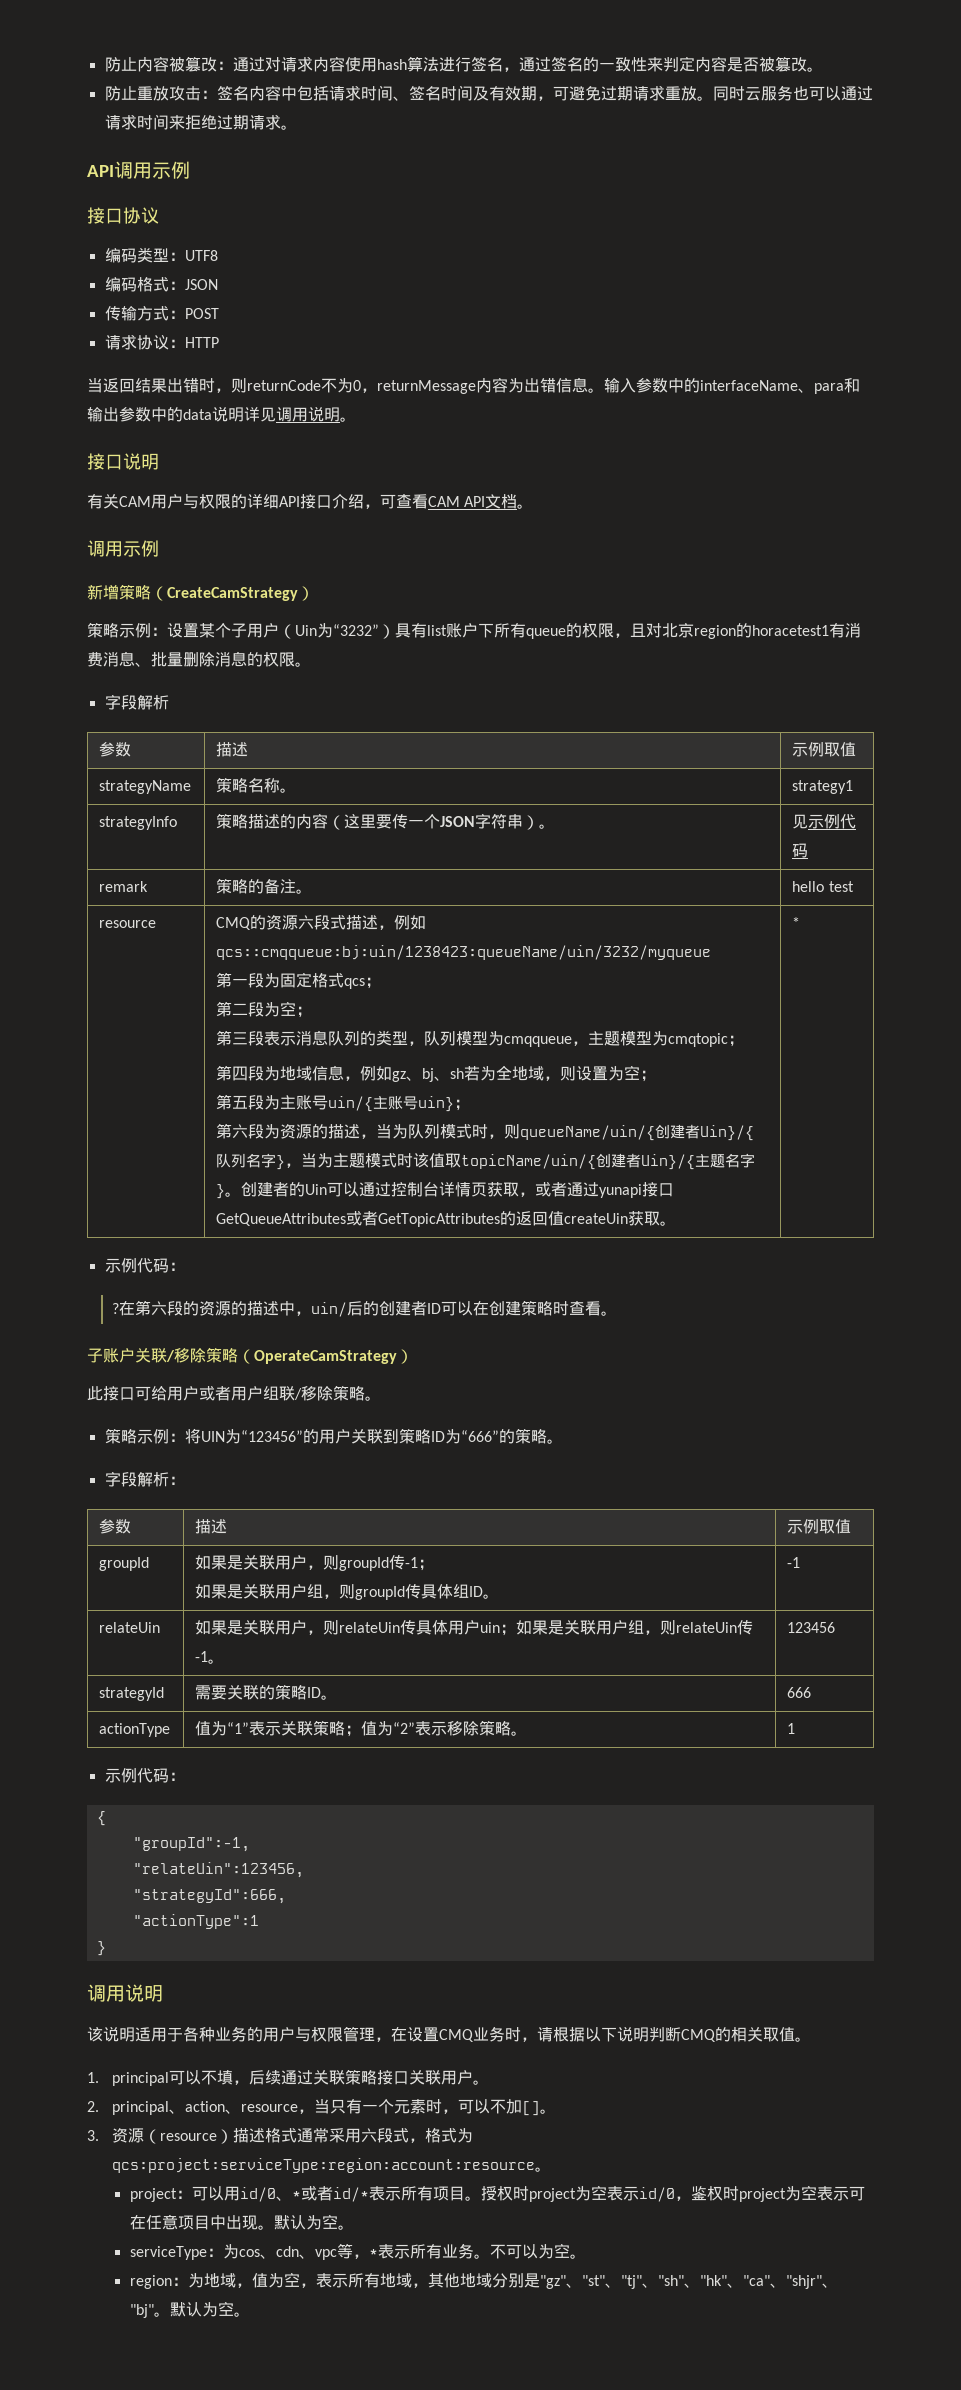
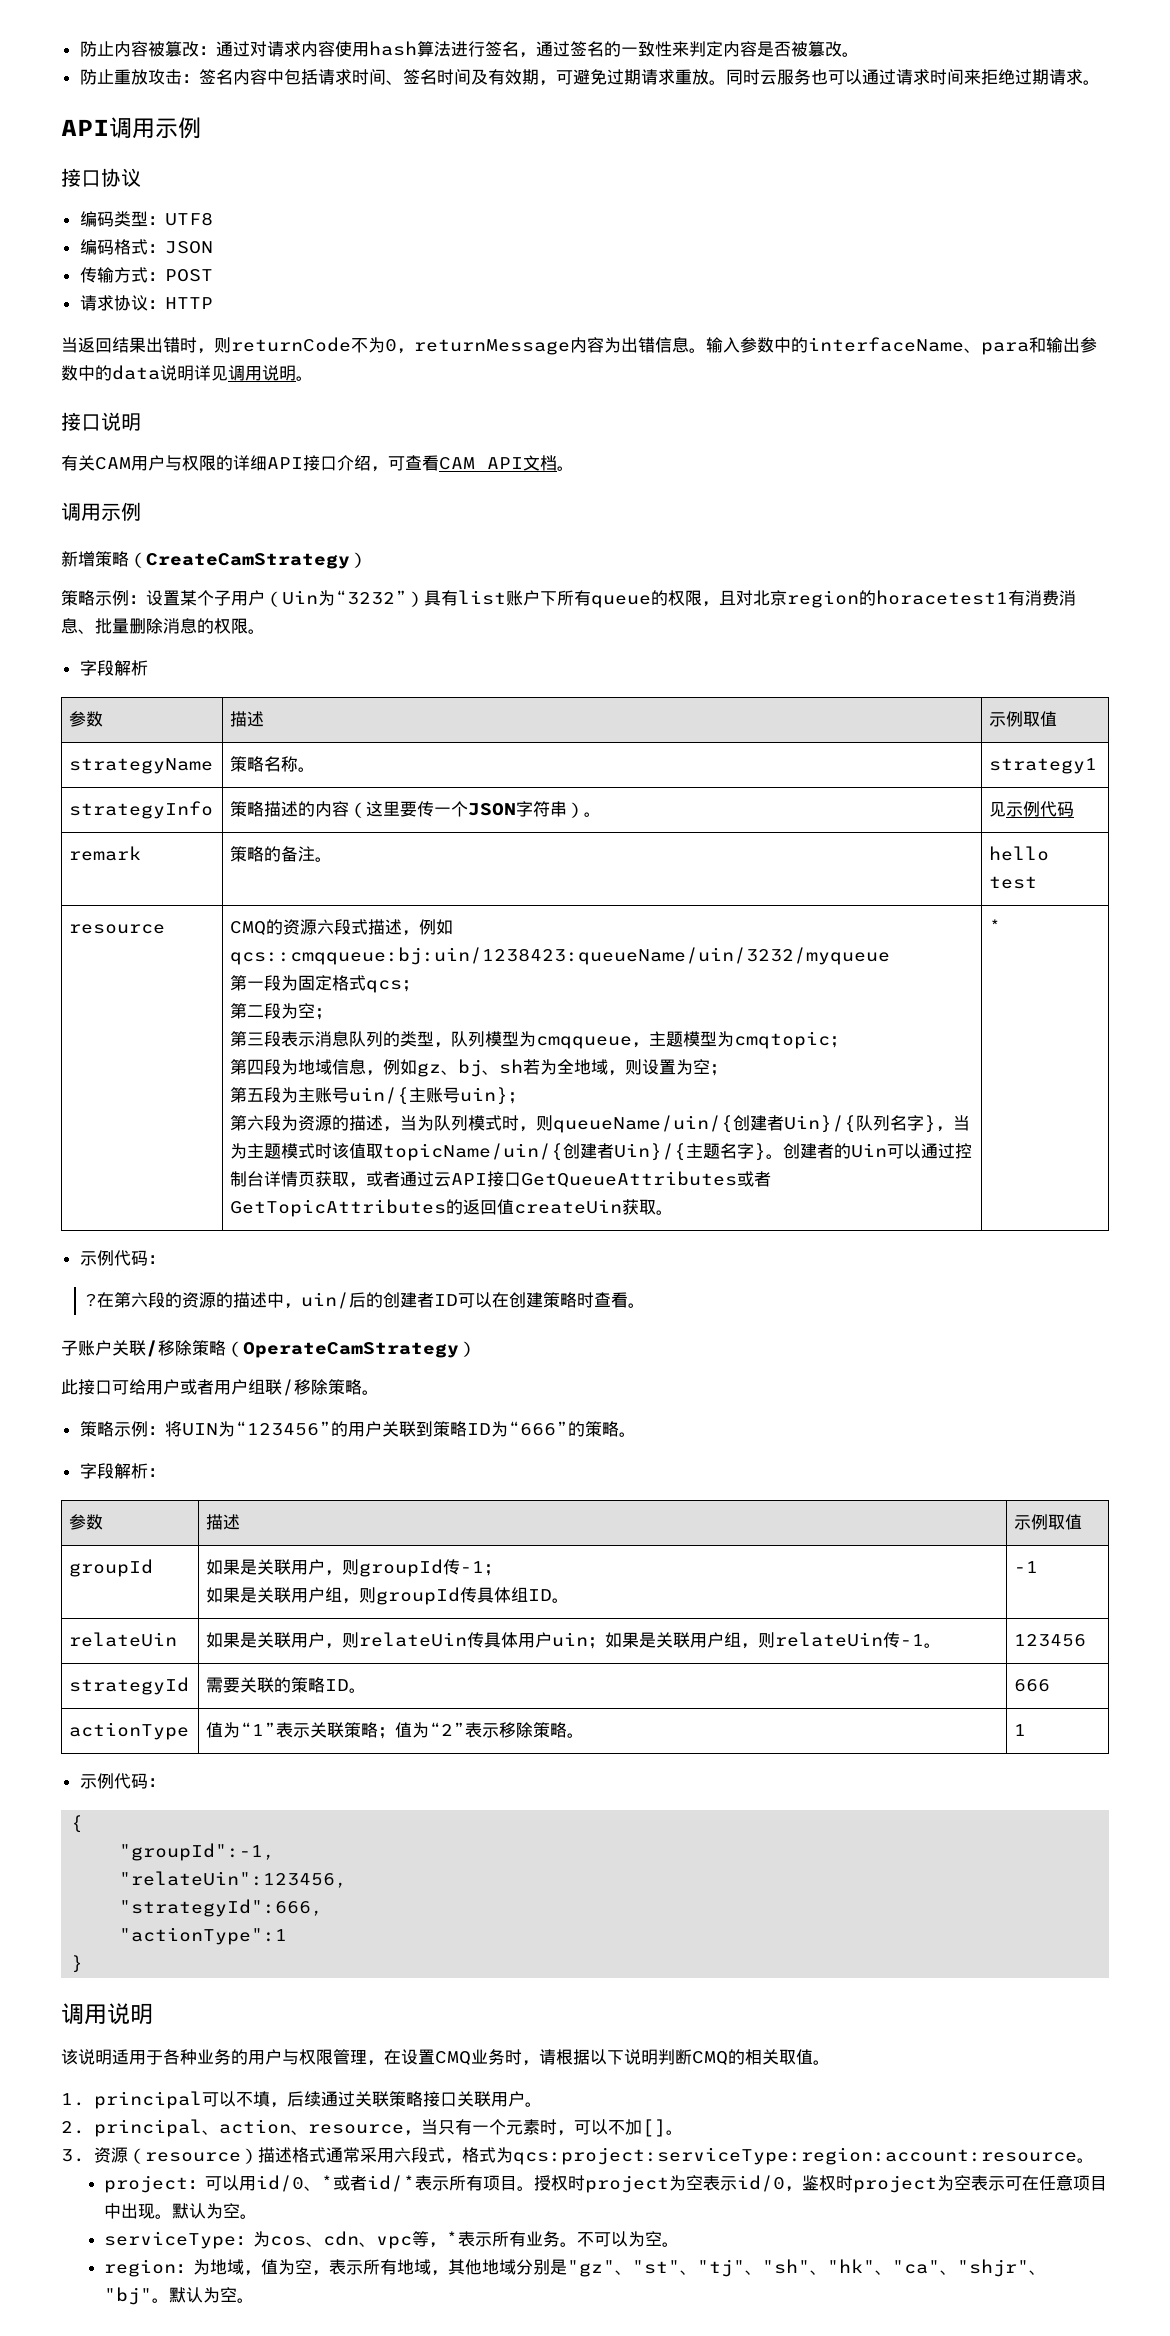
- 创建者的Uin可以通过控制台详情页获取，或者通过yunapi接口GetQueueAttributes或者GetTopicAttributes的返回值createUin获取。
+ 创建者的Uin可以通过控制台详情页获取，或者通过云API接口GetQueueAttributes或者GetTopicAttributes的返回值createUin获取。

